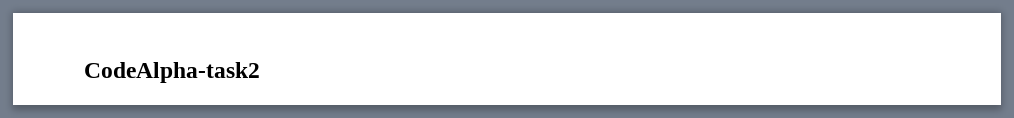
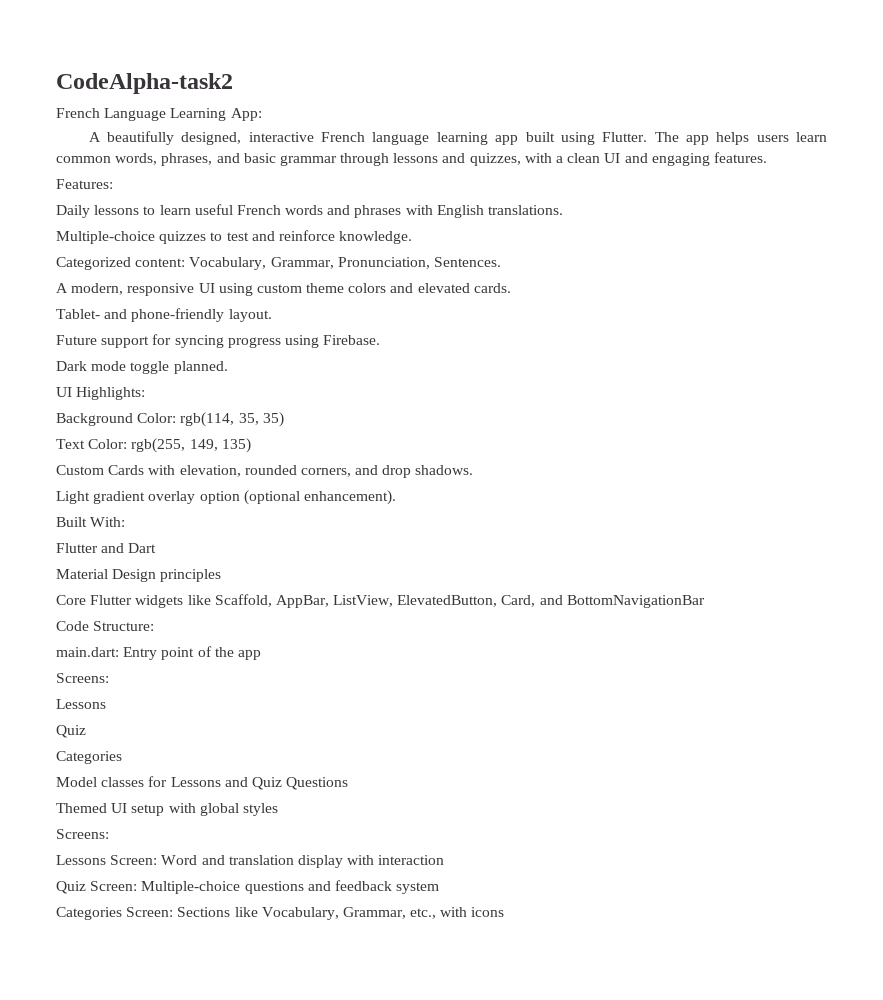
+ French Language Learning App:
+ A beautifully designed, interactive French language learning app built using Flutter. The app helps users learn common words, phrases, and basic grammar through lessons and quizzes, with a clean UI and engaging features.
+ Features:
+ Daily lessons to learn useful French words and phrases with English translations.
+ Multiple-choice quizzes to test and reinforce knowledge.
+ Categorized content: Vocabulary, Grammar, Pronunciation, Sentences.
+ A modern, responsive UI using custom theme colors and elevated cards.
+ Tablet- and phone-friendly layout.
+ Future support for syncing progress using Firebase.
+ Dark mode toggle planned.
+ UI Highlights:
+ Background Color: rgb(114, 35, 35)
+ Text Color: rgb(255, 149, 135)
+ Custom Cards with elevation, rounded corners, and drop shadows.
+ Light gradient overlay option (optional enhancement).
+ Built With:
+ Flutter and Dart
+ Material Design principles
+ Core Flutter widgets like Scaffold, AppBar, ListView, ElevatedButton, Card, and BottomNavigationBar
+ Code Structure:
+ main.dart: Entry point of the app
+ Screens:
+ Lessons
+ Quiz
+ Categories
+ Model classes for Lessons and Quiz Questions
+ Themed UI setup with global styles
+ Screens:
+ Lessons Screen: Word and translation display with interaction
+ Quiz Screen: Multiple-choice questions and feedback system
+ Categories Screen: Sections like Vocabulary, Grammar, etc., with icons

